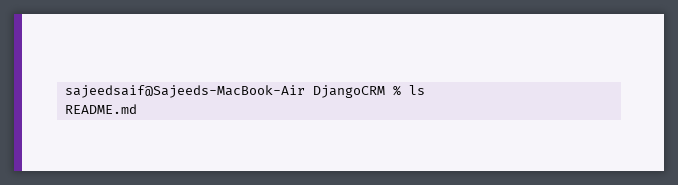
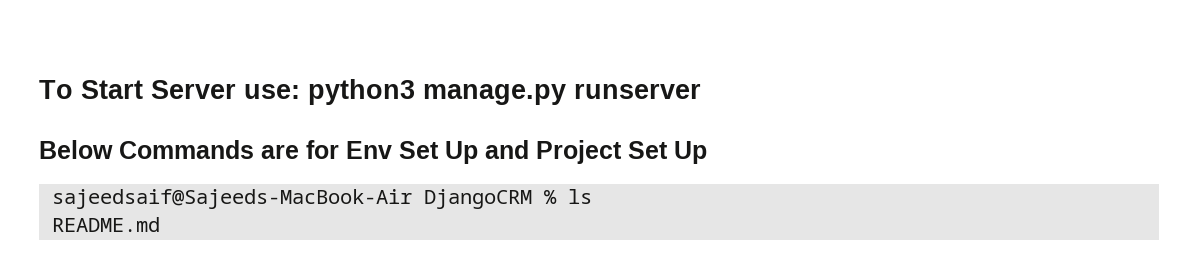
+ To Start Server use: python3 manage.py runserver
+ Below Commands are for Env Set Up and Project Set Up

